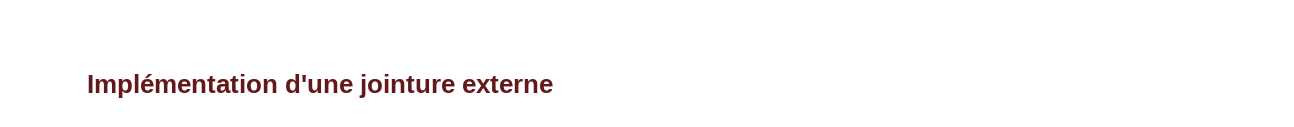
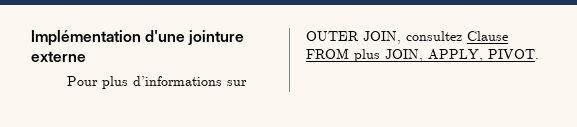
+ Pour plus d’informations sur OUTER JOIN, consultez Clause FROM plus JOIN, APPLY, PIVOT.

